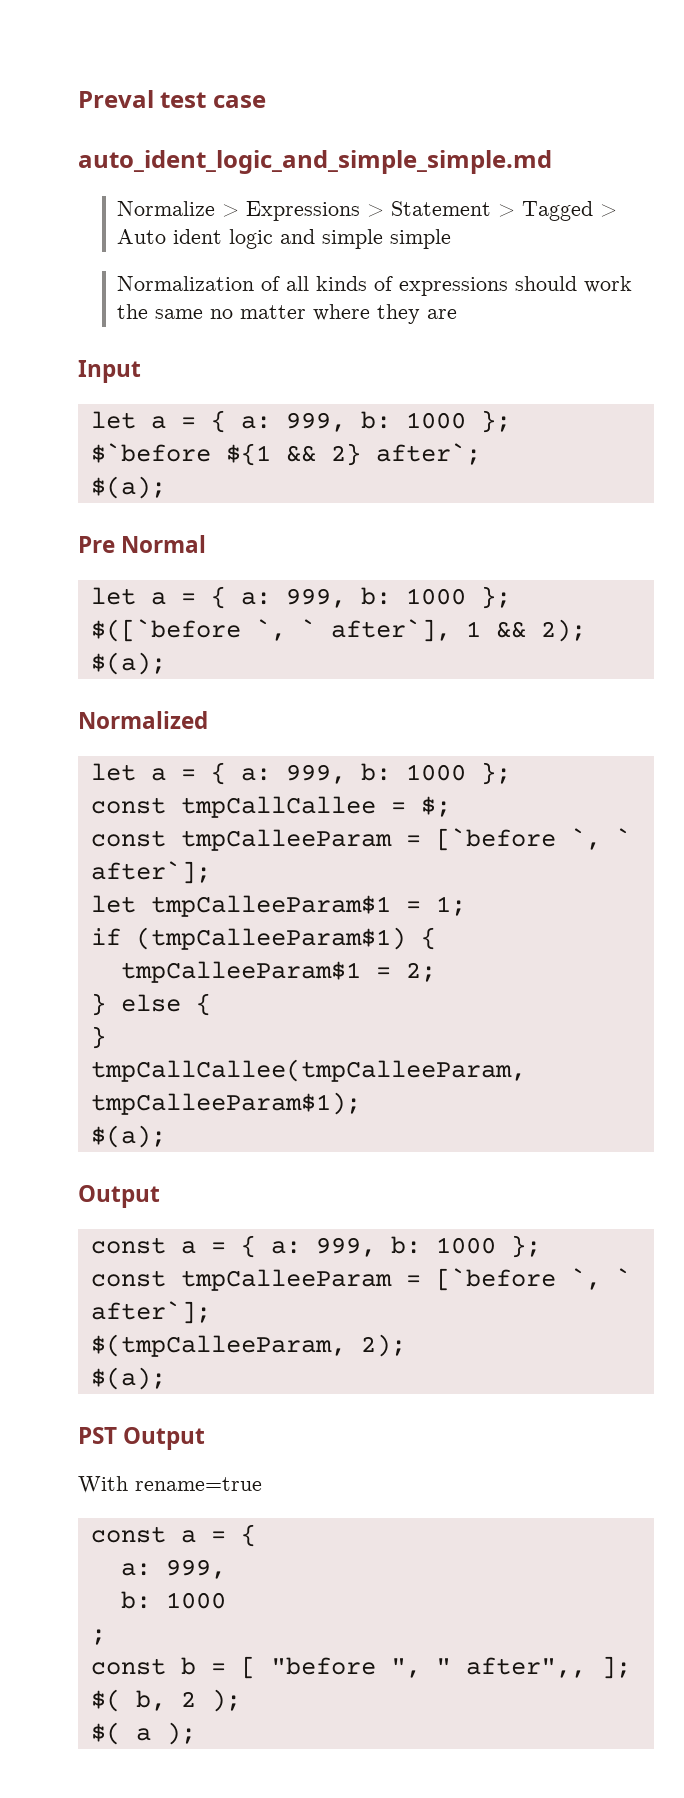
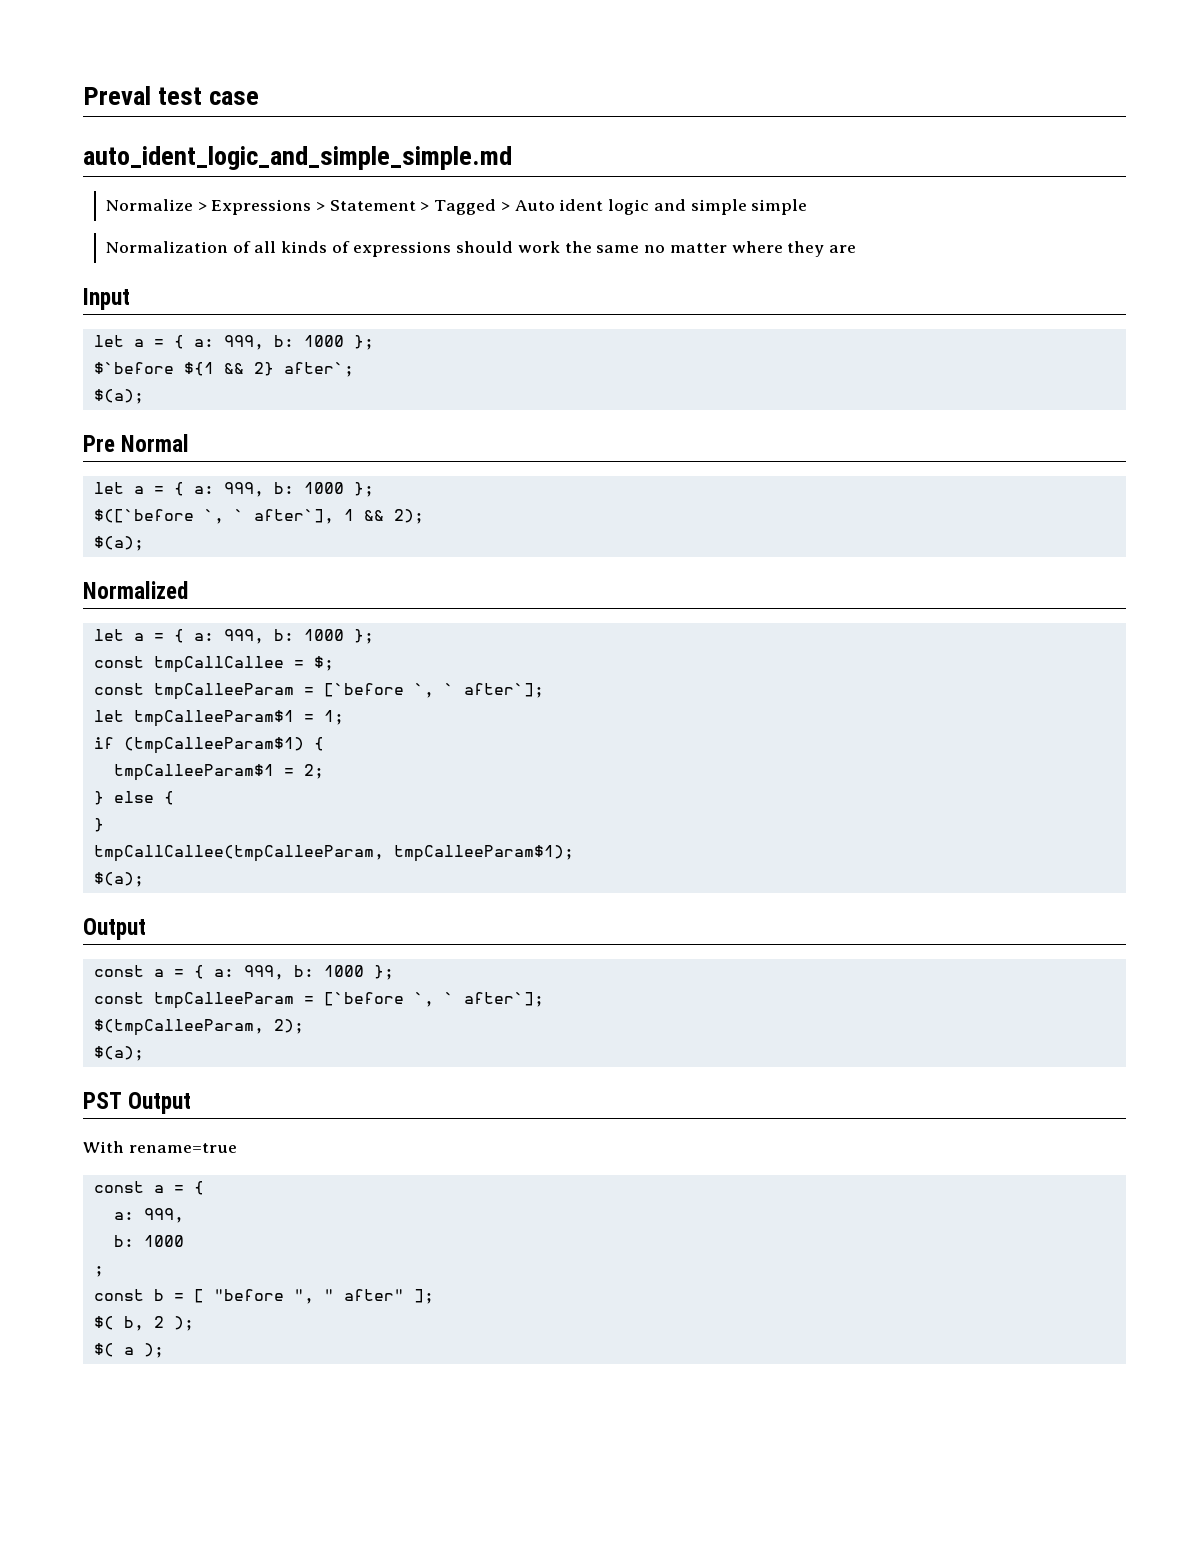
- const b = [ "before ", " after",, ];
+ const b = [ "before ", " after" ];

